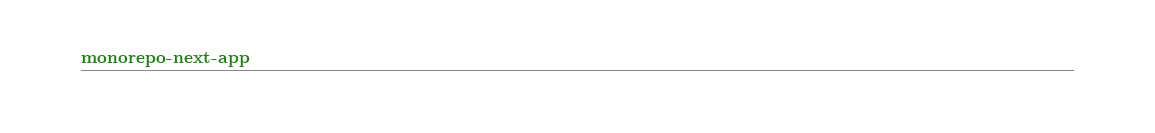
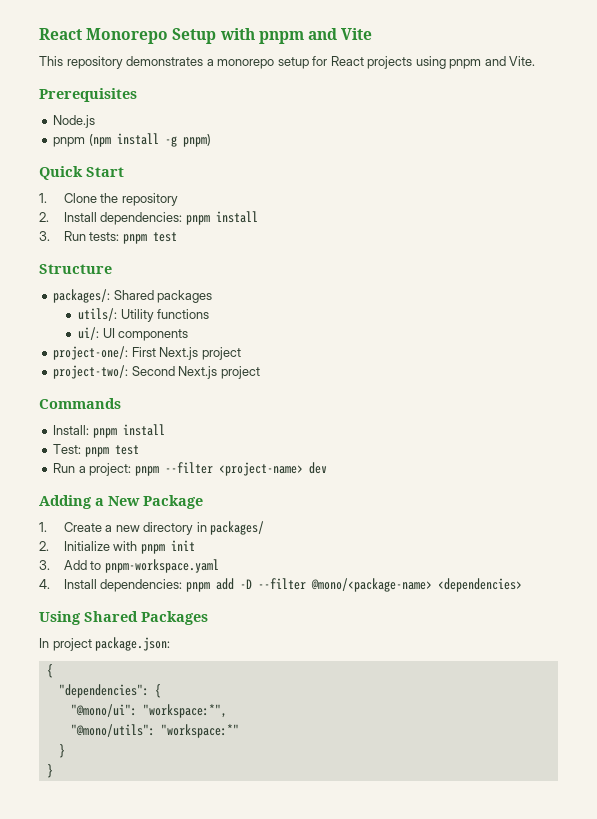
- monorepo-next-app
+ React Monorepo Setup with pnpm and Vite
+ This repository demonstrates a monorepo setup for React projects using pnpm and Vite.
+ Prerequisites
+ Node.js
+ pnpm (npm install -g pnpm)
+ Quick Start
+ 1. Clone the repository
+ 2. Install dependencies: pnpm install
+ 3. Run tests: pnpm test
+ Structure
+ packages/: Shared packages
+ utils/: Utility functions
+ ui/: UI components
+ project-one/: First Next.js project
+ project-two/: Second Next.js project
+ Commands
+ Install: pnpm install
+ Test: pnpm test
+ Run a project: pnpm --filter <project-name> dev
+ Adding a New Package
+ 1. Create a new directory in packages/
+ 2. Initialize with pnpm init
+ 3. Add to pnpm-workspace.yaml
+ 4. Install dependencies: pnpm add -D --filter @mono/<package-name> <dependencies>
+ Using Shared Packages
+ In project package.json:
+ {
+ "dependencies": {
+ "@mono/ui": "workspace:*",
+ "@mono/utils": "workspace:*"
+ }
+ }

